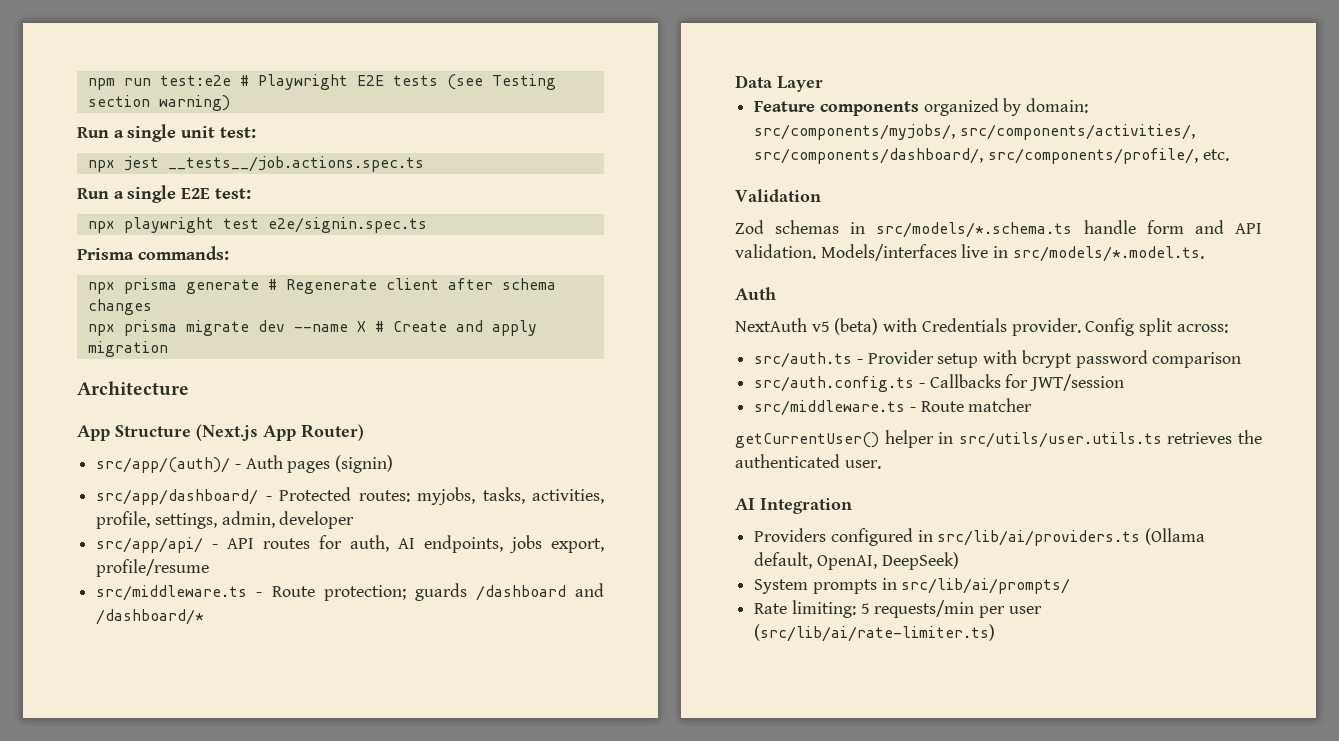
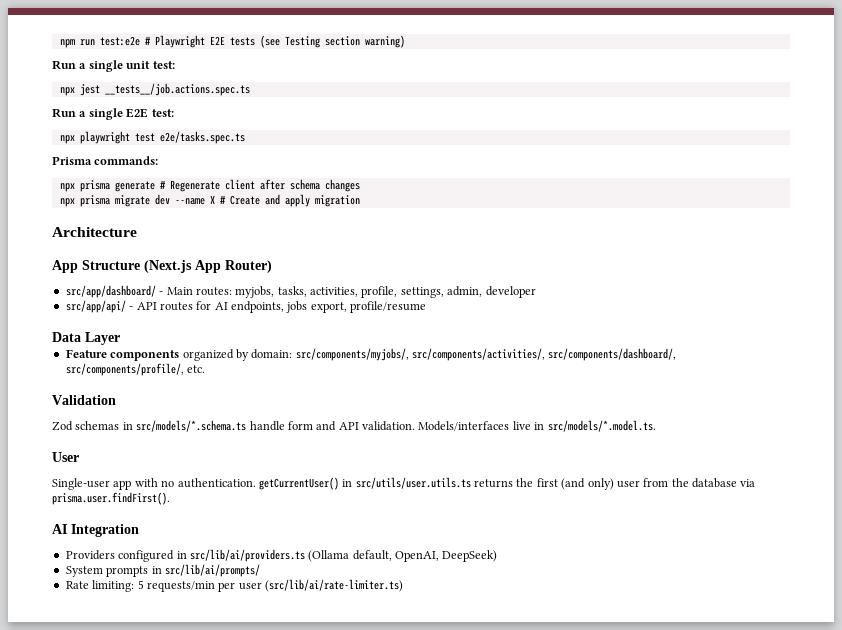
- npx playwright test e2e/signin.spec.ts
+ npx playwright test e2e/tasks.spec.ts
- src/app/(auth)/ - Auth pages (signin)
- src/app/dashboard/ - Protected routes: myjobs, tasks, activities, profile, settings, admin, developer
+ src/app/dashboard/ - Main routes: myjobs, tasks, activities, profile, settings, admin, developer
- src/app/api/ - API routes for auth, AI endpoints, jobs export, profile/resume
+ src/app/api/ - API routes for AI endpoints, jobs export, profile/resume
- src/middleware.ts - Route protection; guards /dashboard and /dashboard/*
  Models/interfaces live in src/models/*.model.ts.
- Auth
- NextAuth v5 (beta) with Credentials provider. Config split across:
- src/auth.ts - Provider setup with bcrypt password comparison
- src/auth.config.ts - Callbacks for JWT/session
- src/middleware.ts - Route matcher
- getCurrentUser() helper in src/utils/user.utils.ts retrieves the authenticated user.
+ User
+ Single-user app with no authentication. getCurrentUser() in src/utils/user.utils.ts returns the first (and only) user from the database via prisma.user.findFirst().

